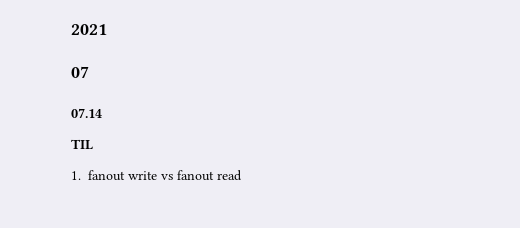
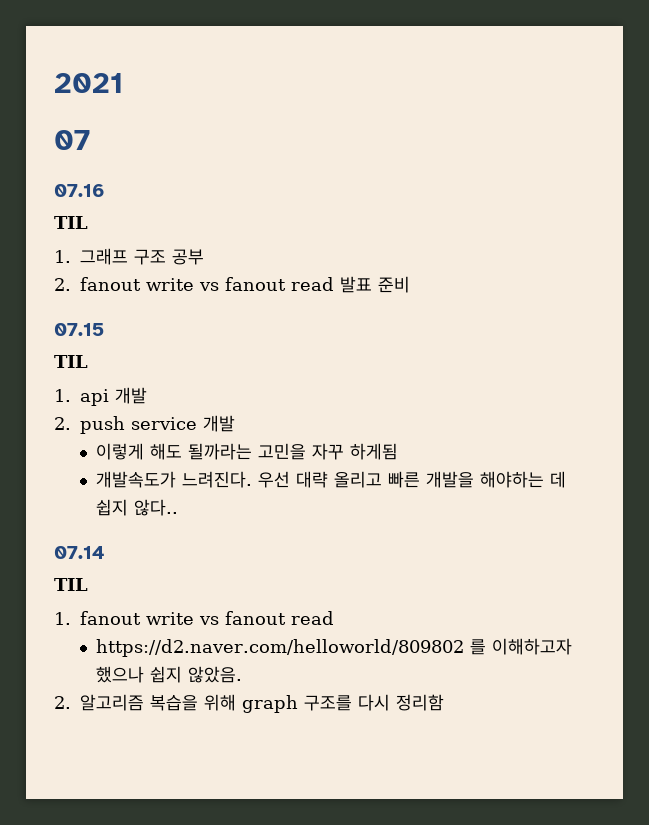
+ 07.16
+ TIL
+ 1. 그래프 구조 공부
+ 2. fanout write vs fanout read 발표 준비
+ 07.15
+ TIL
+ 1. api 개발
+ 2. push service 개발
+ 이렇게 해도 될까라는 고민을 자꾸 하게됨
+ 개발속도가 느려진다. 우선 대략 올리고 빠른 개발을 해야하는 데 쉽지 않다..
+ https://d2.naver.com/helloworld/809802 를 이해하고자 했으나 쉽지 않았음.
+ 2. 알고리즘 복습을 위해 graph 구조를 다시 정리함

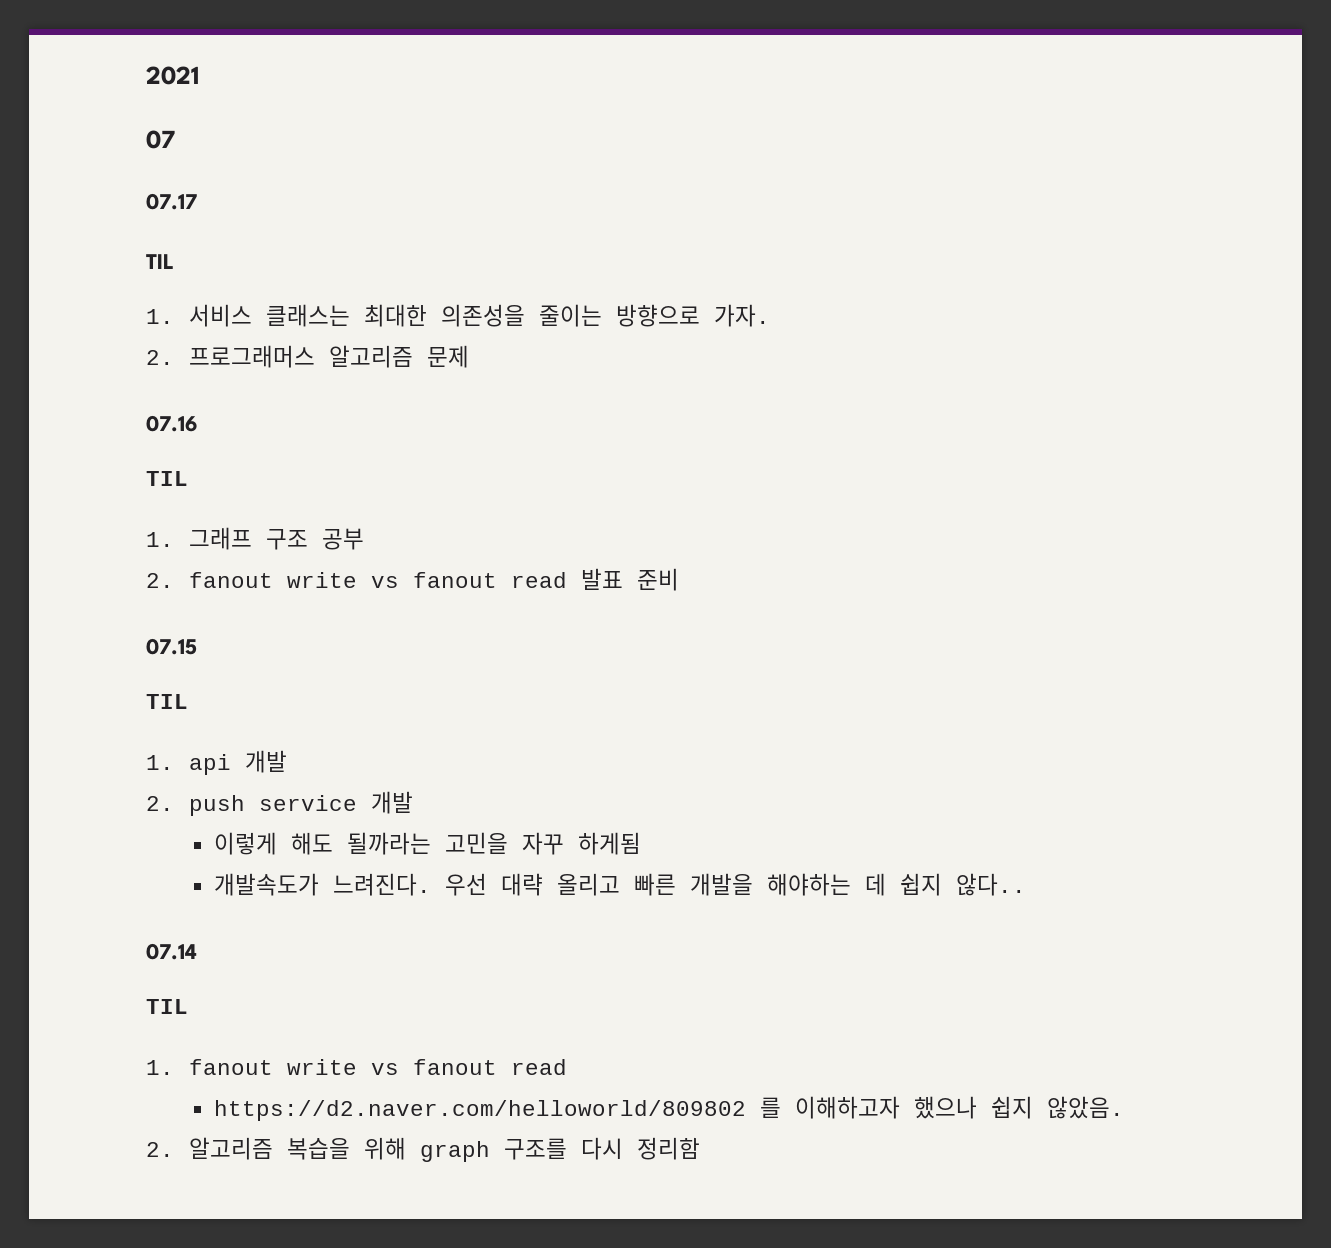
+ 07.17
+ TIL
+ 1. 서비스 클래스는 최대한 의존성을 줄이는 방향으로 가자.
+ 2. 프로그래머스 알고리즘 문제

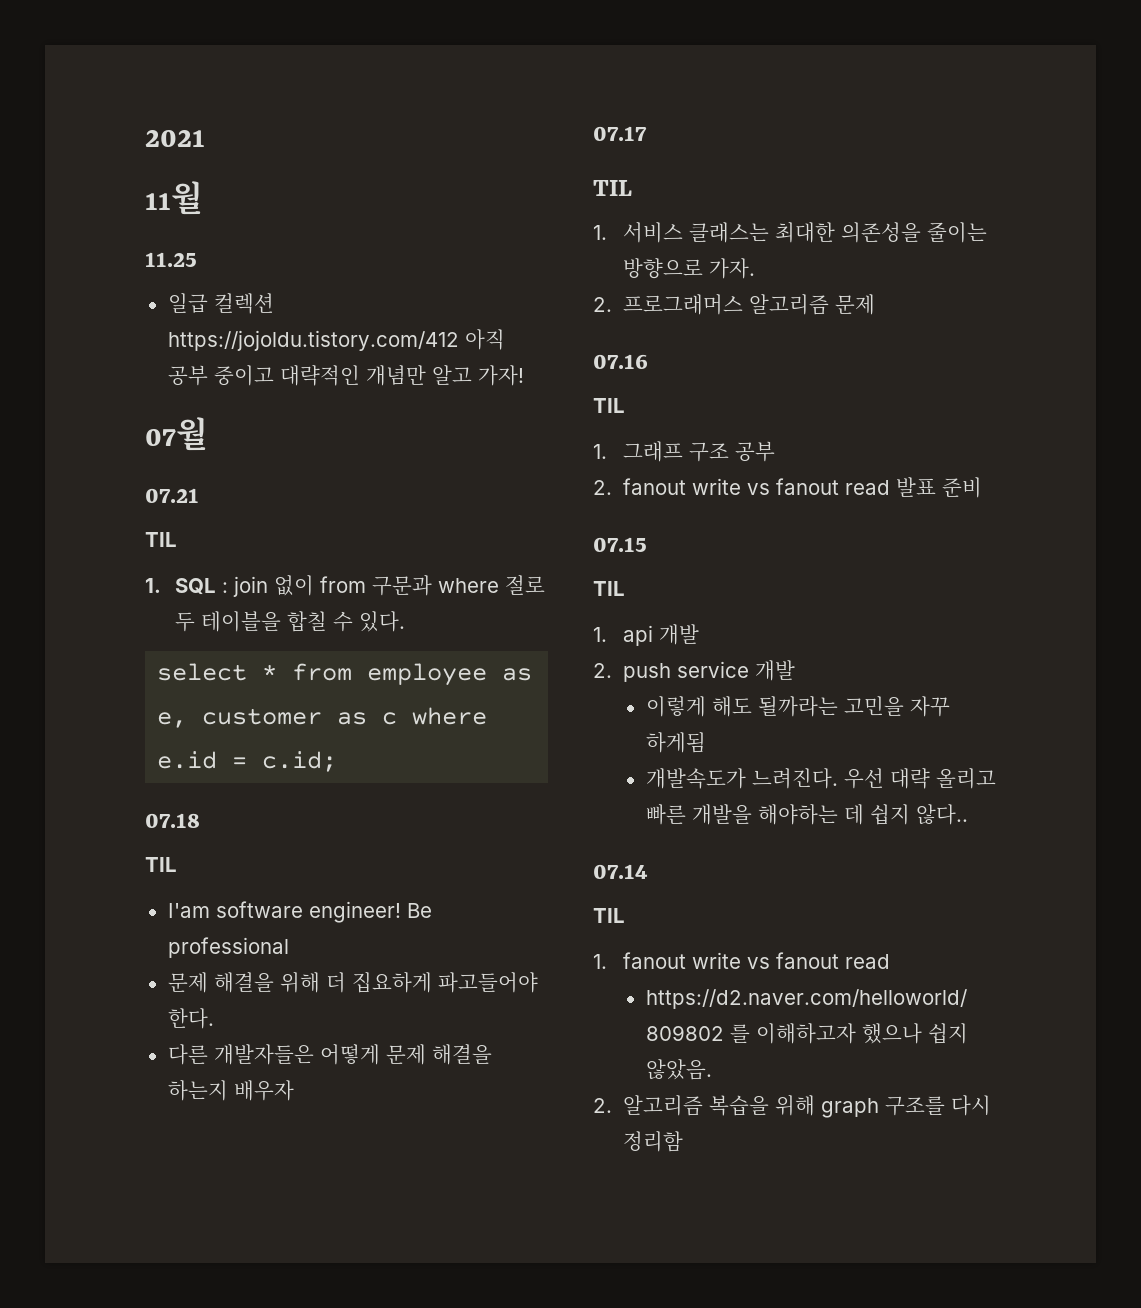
- 07
+ 11월
+ 11.25
+ 일급 컬렉션 https://jojoldu.tistory.com/412 아직 공부 중이고 대략적인 개념만 알고 가자!
+ 07월
+ 07.21
+ TIL
+ 1. SQL : join 없이 from 구문과 where 절로 두 테이블을 합칠 수 있다.
+ select * from employee as e, customer as c where e.id = c.id;
+ 07.18
+ TIL
+ I'am software engineer! Be professional
+ 문제 해결을 위해 더 집요하게 파고들어야 한다.
+ 다른 개발자들은 어떻게 문제 해결을 하는지 배우자

